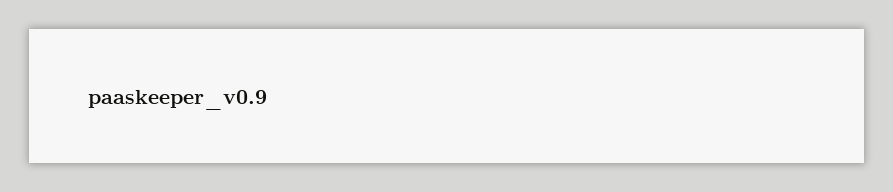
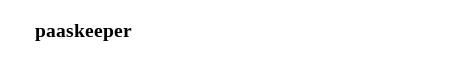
- paaskeeper_v0.9
+ paaskeeper

